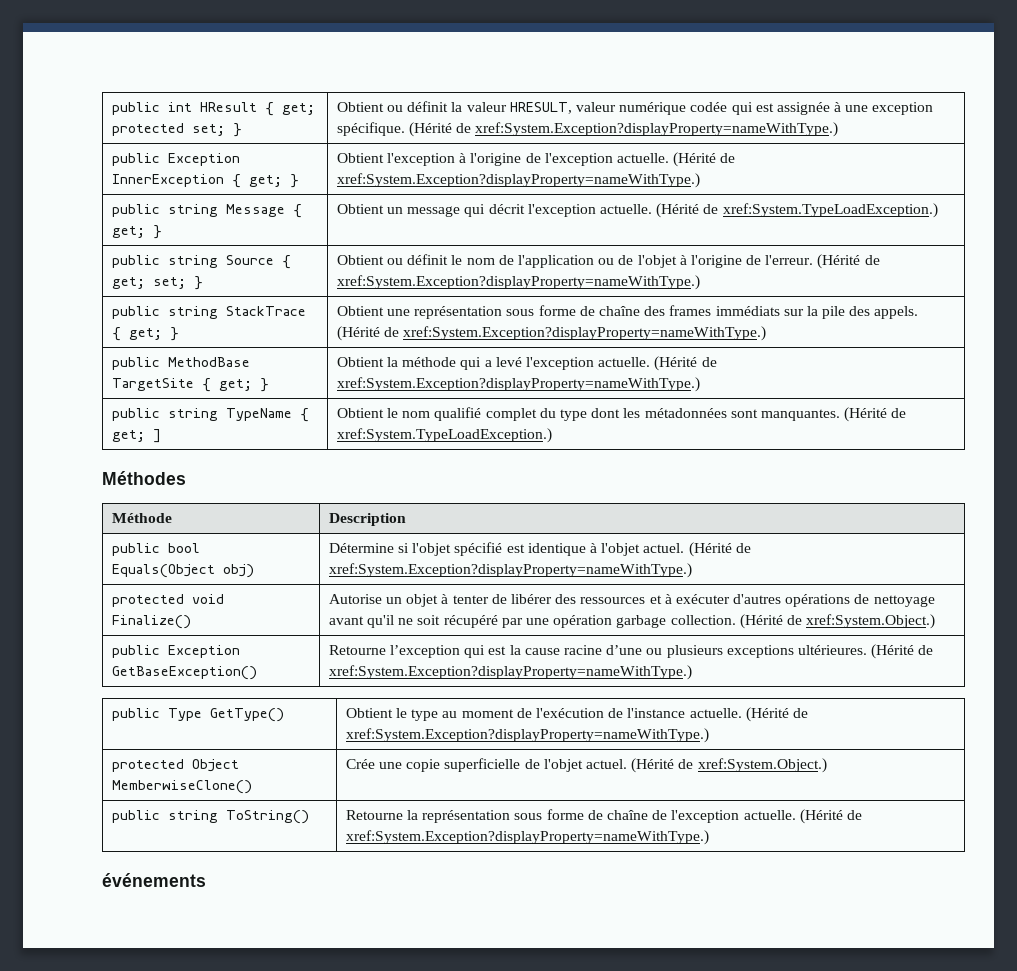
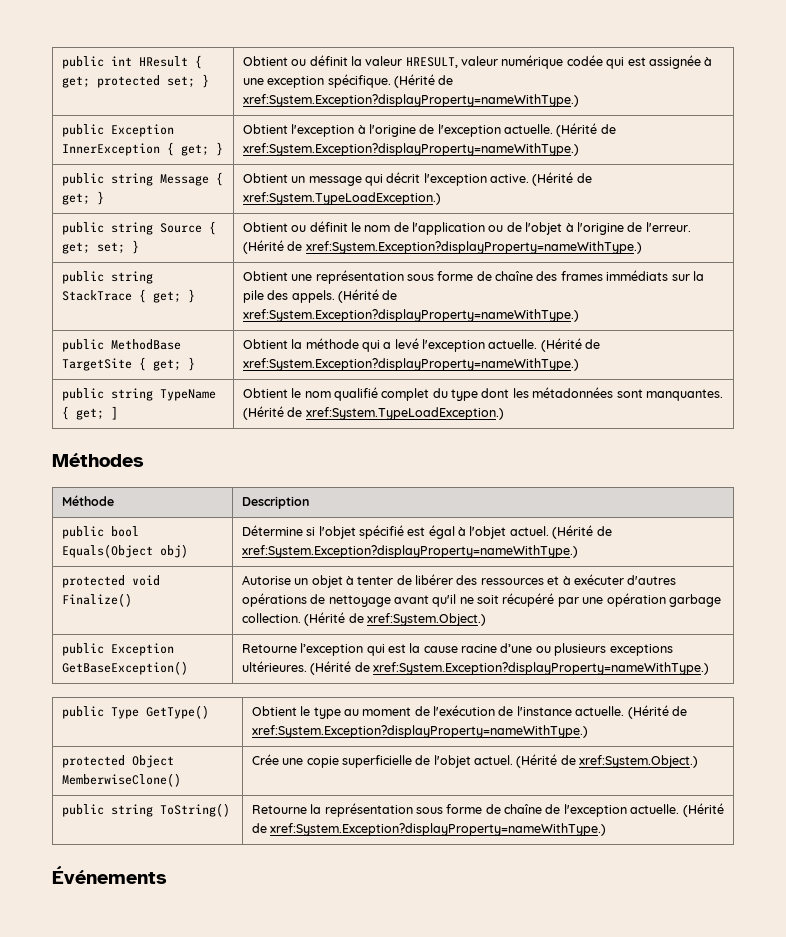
- public string Message { get; } | Obtient un message qui décrit l'exception actuelle. (Hérité de xref:System.TypeLoadException.)
+ public string Message { get; } | Obtient un message qui décrit l'exception active. (Hérité de xref:System.TypeLoadException.)
- public bool Equals(Object obj) | Détermine si l'objet spécifié est identique à l'objet actuel. (Hérité de xref:System.Exception?displayProperty=nameWithType.)
+ public bool Equals(Object obj) | Détermine si l'objet spécifié est égal à l'objet actuel. (Hérité de xref:System.Exception?displayProperty=nameWithType.)
- événements
+ Événements

